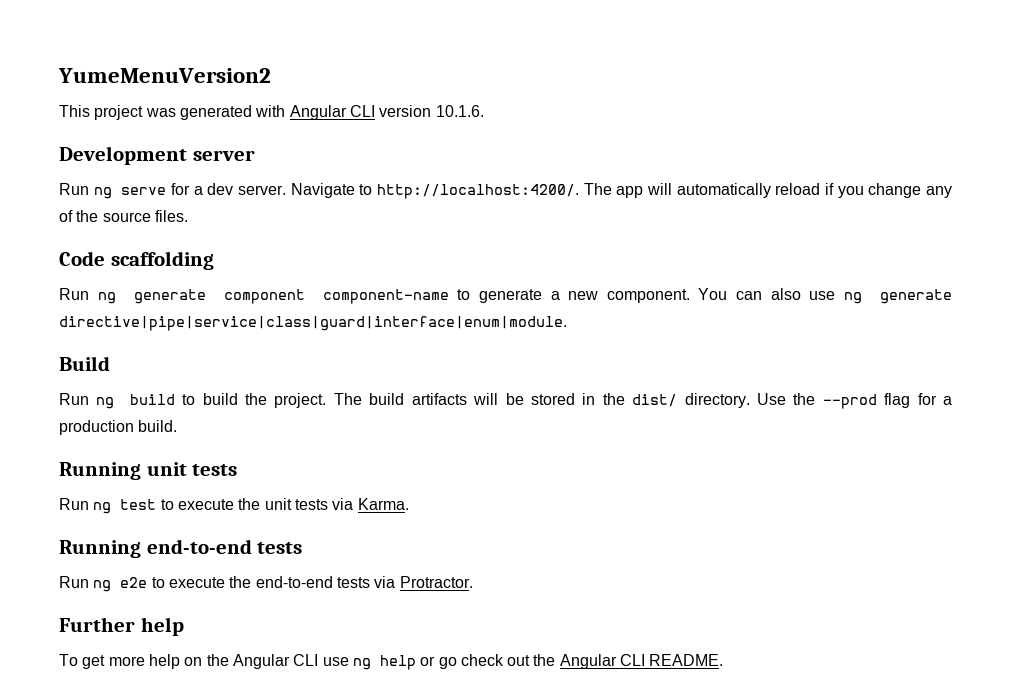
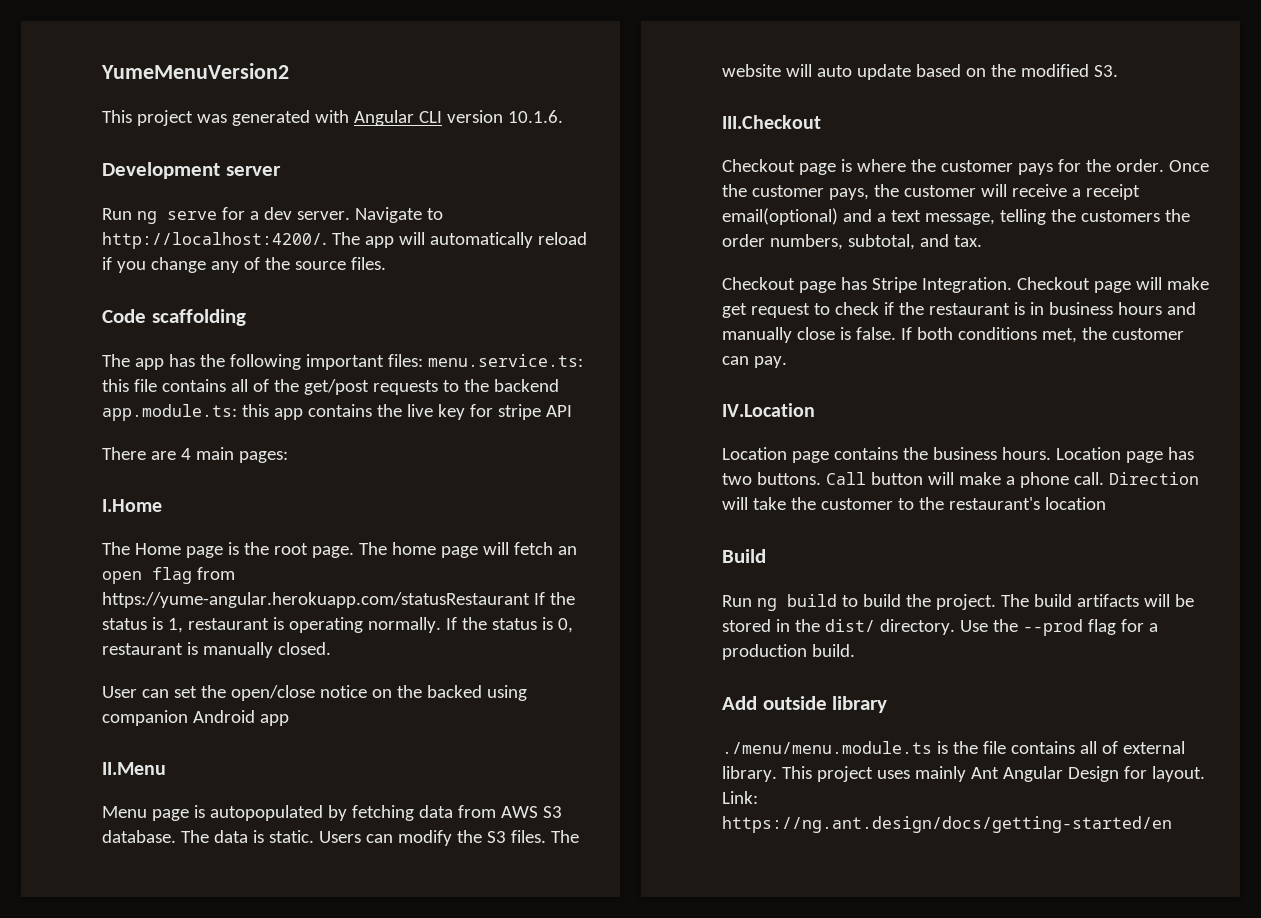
- Run ng generate component component-name to generate a new component. You can also use ng generate directive|pipe|service|class|guard|interface|enum|module.
+ The app has the following important files: menu.service.ts: this file contains all of the get/post requests to the backend app.module.ts: this app contains the live key for stripe API
+ There are 4 main pages:
+ I.Home
+ The Home page is the root page. The home page will fetch an open flag from https://yume-angular.herokuapp.com/statusRestaurant If the status is 1, restaurant is operating normally. If the status is 0, restaurant is manually closed.
+ User can set the open/close notice on the backed using companion Android app
+ II.Menu
+ Menu page is autopopulated by fetching data from AWS S3 database. The data is static. Users can modify the S3 files. The website will auto update based on the modified S3.
+ III.Checkout
+ Checkout page is where the customer pays for the order. Once the customer pays, the customer will receive a receipt email(optional) and a text message, telling the customers the order numbers, subtotal, and tax.
+ Checkout page has Stripe Integration. Checkout page will make get request to check if the restaurant is in business hours and manually close is false. If both conditions met, the customer can pay.
+ IV.Location
+ Location page contains the business hours. Location page has two buttons. Call button will make a phone call. Direction will take the customer to the restaurant's location
- Running unit tests
- Run ng test to execute the unit tests via Karma.
- Running end-to-end tests
- Run ng e2e to execute the end-to-end tests via Protractor.
- Further help
- To get more help on the Angular CLI use ng help or go check out the Angular CLI README.
+ Add outside library
+ ./menu/menu.module.ts is the file contains all of external library. This project uses mainly Ant Angular Design for layout. Link: https://ng.ant.design/docs/getting-started/en

